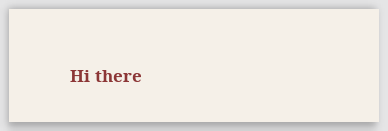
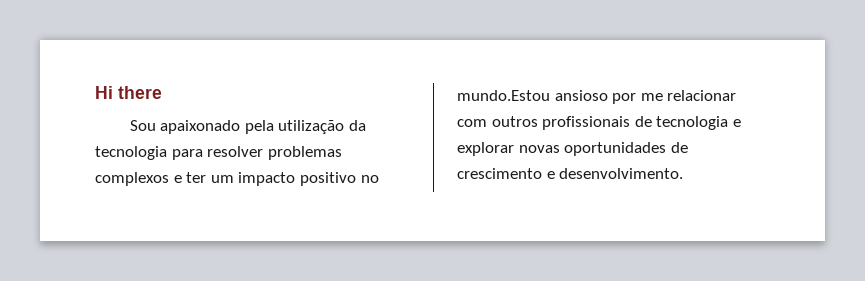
+ Sou apaixonado pela utilização da tecnologia para resolver problemas complexos e ter um impacto positivo no mundo.Estou ansioso por me relacionar com outros profissionais de tecnologia e explorar novas oportunidades de crescimento e desenvolvimento.

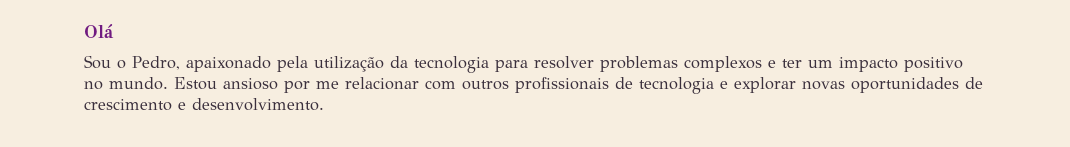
- Hi there
+ Olá
- Sou apaixonado pela utilização da tecnologia para resolver problemas complexos e ter um impacto positivo no mundo.Estou ansioso por me relacionar com outros profissionais de tecnologia e explorar novas oportunidades de crescimento e desenvolvimento.
+ Sou o Pedro, apaixonado pela utilização da tecnologia para resolver problemas complexos e ter um impacto positivo no mundo. Estou ansioso por me relacionar com outros profissionais de tecnologia e explorar novas oportunidades de crescimento e desenvolvimento.

